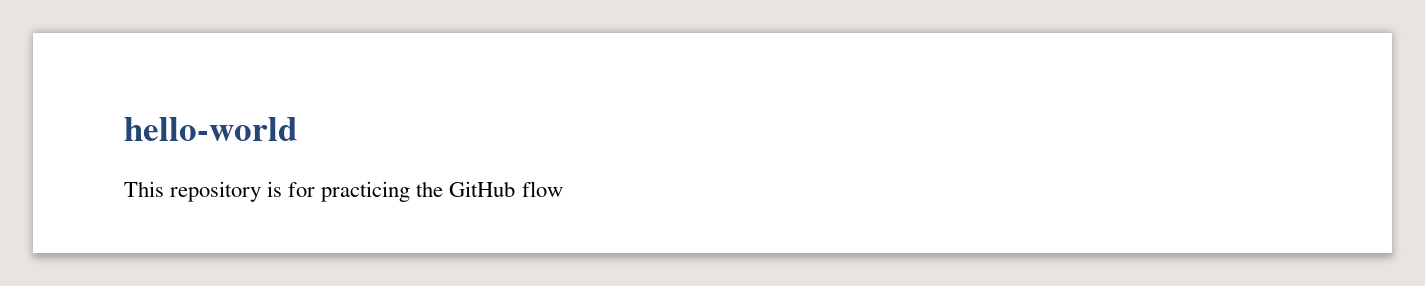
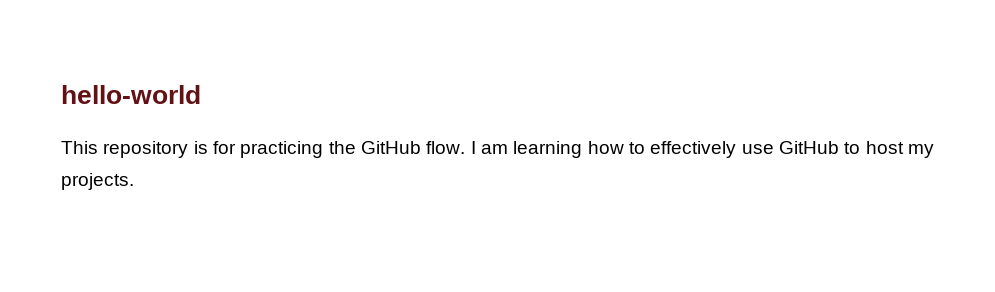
- This repository is for practicing the GitHub flow
+ This repository is for practicing the GitHub flow. I am learning how to effectively use GitHub to host my projects.

